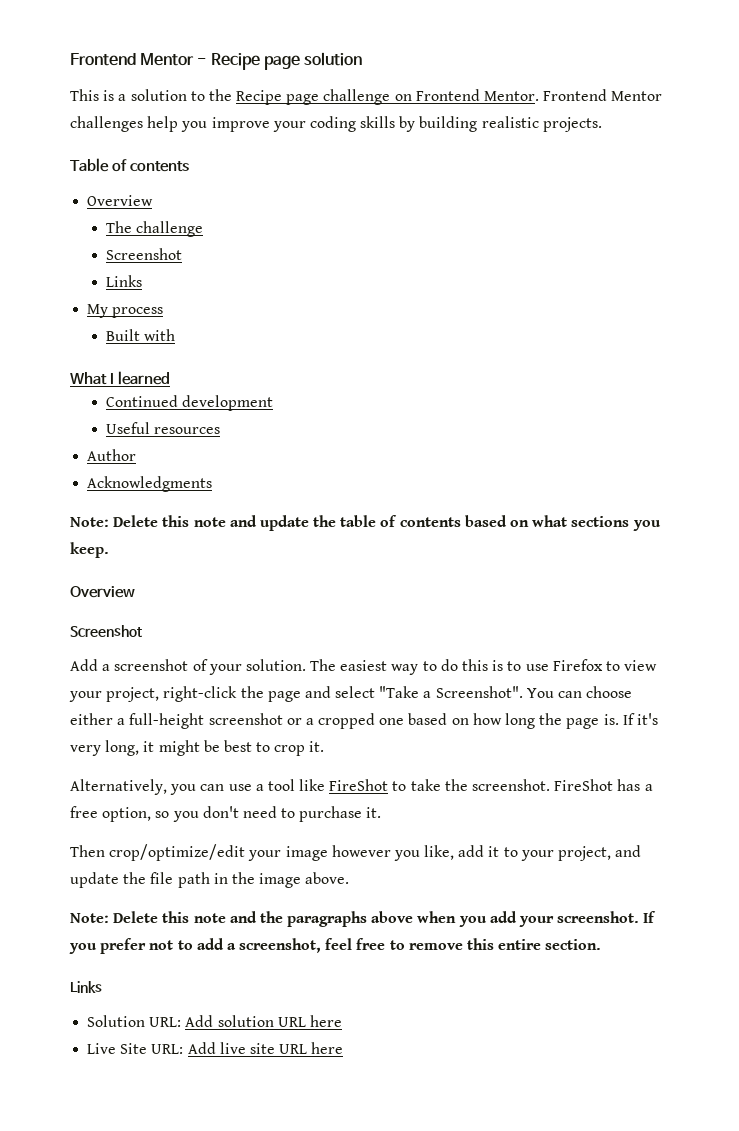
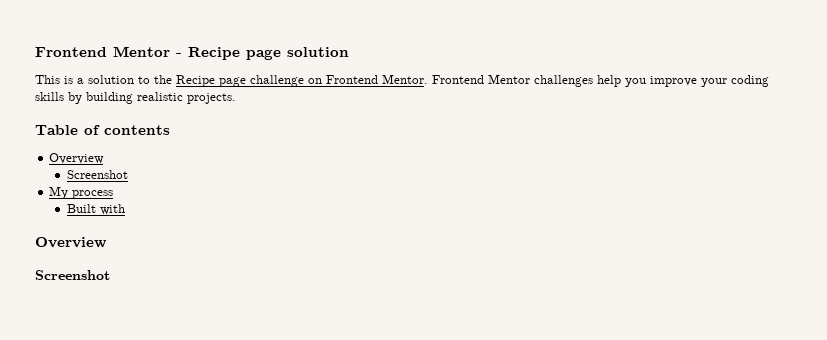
  Table of contents
  Overview
- The challenge
  Screenshot
- Links
  Built with
- What I learned
- Continued development
- Useful resources
- Author
- Acknowledgments
- Note: Delete this note and update the table of contents based on what sections you keep.
  Overview
  Screenshot
- Add a screenshot of your solution. The easiest way to do this is to use Firefox to view your project, right-click the page and select "Take a Screenshot". You can choose either a full-height screenshot or a cropped one based on how long the page is. If it's very long, it might be best to crop it.
- Alternatively, you can use a tool like FireShot to take the screenshot. FireShot has a free option, so you don't need to purchase it.
- Then crop/optimize/edit your image however you like, add it to your project, and update the file path in the image above.
- Note: Delete this note and the paragraphs above when you add your screenshot. If you prefer not to add a screenshot, feel free to remove this entire section.
- Links
- Solution URL: Add solution URL here
- Live Site URL: Add live site URL here

